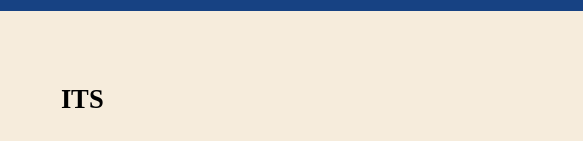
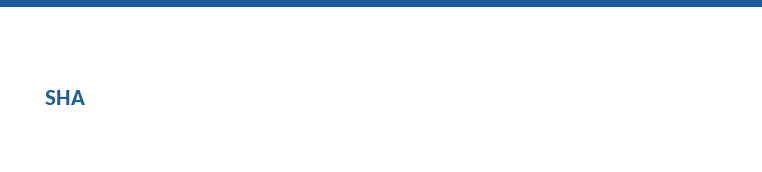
- ITS
+ SHA

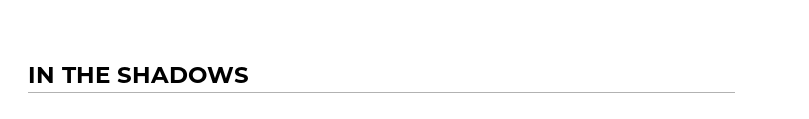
- SHA
+ IN THE SHADOWS

